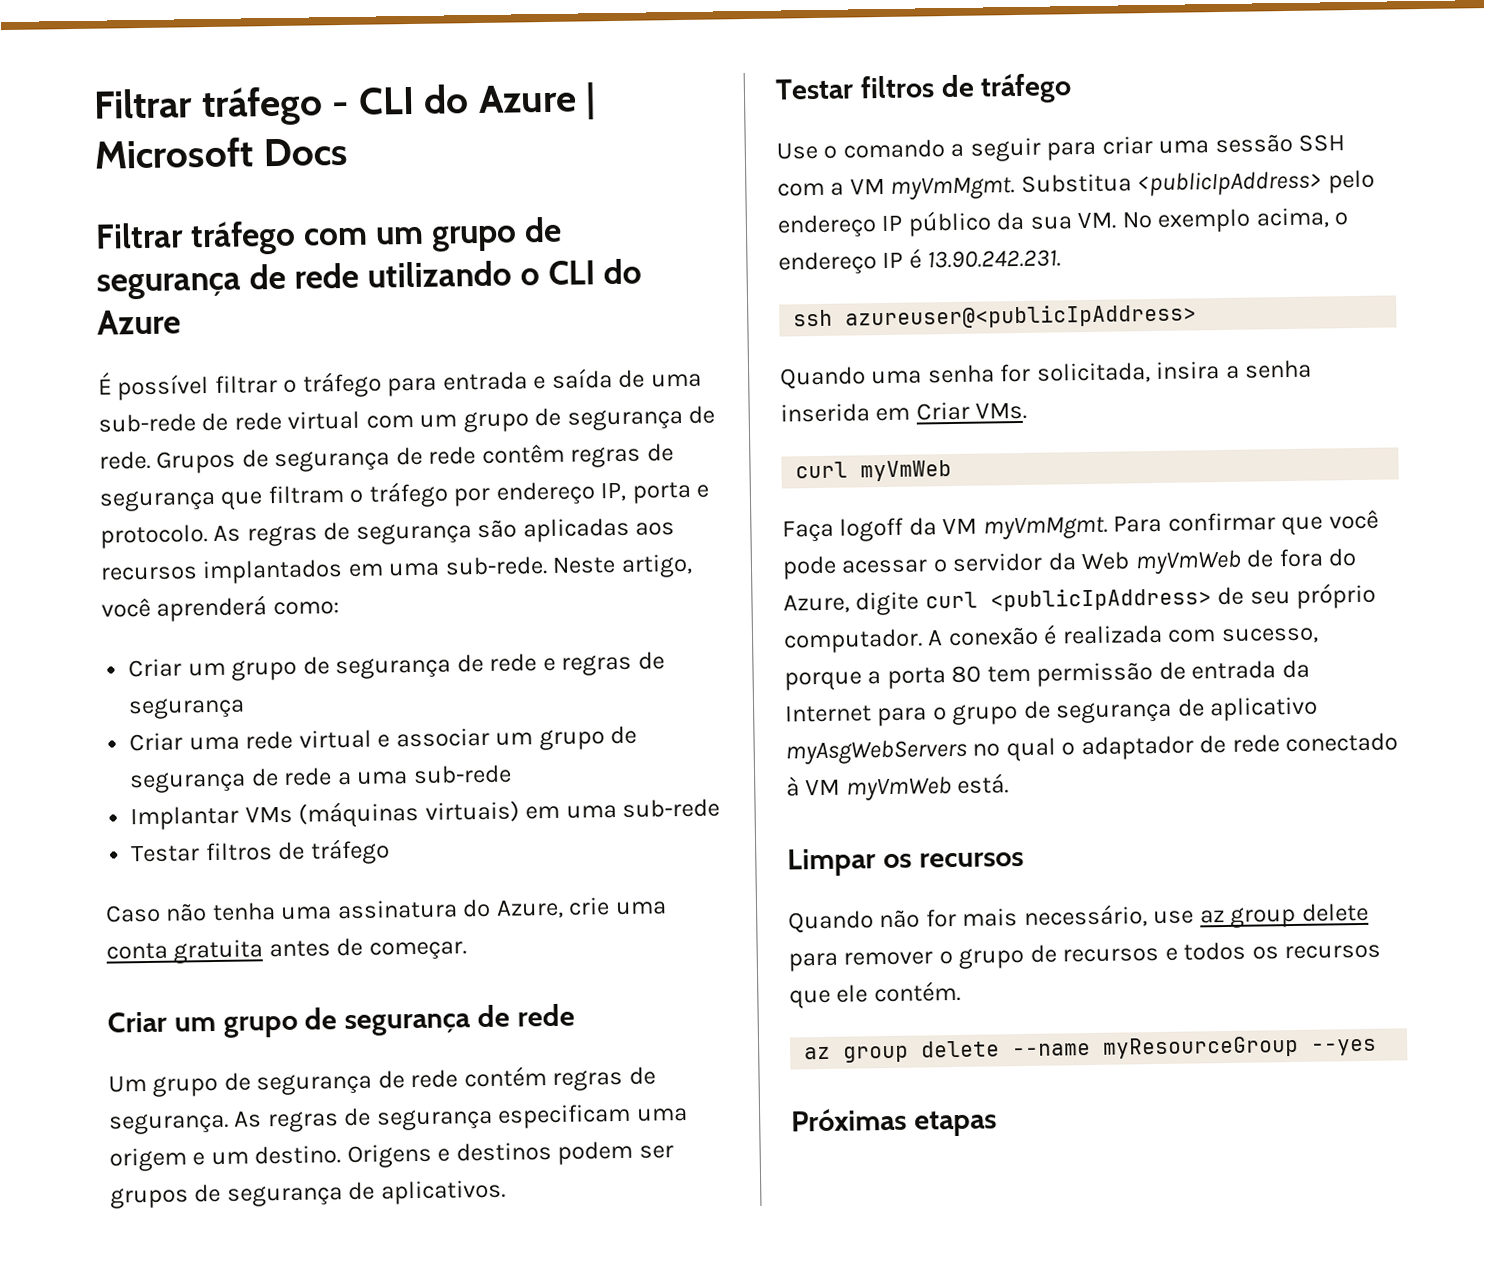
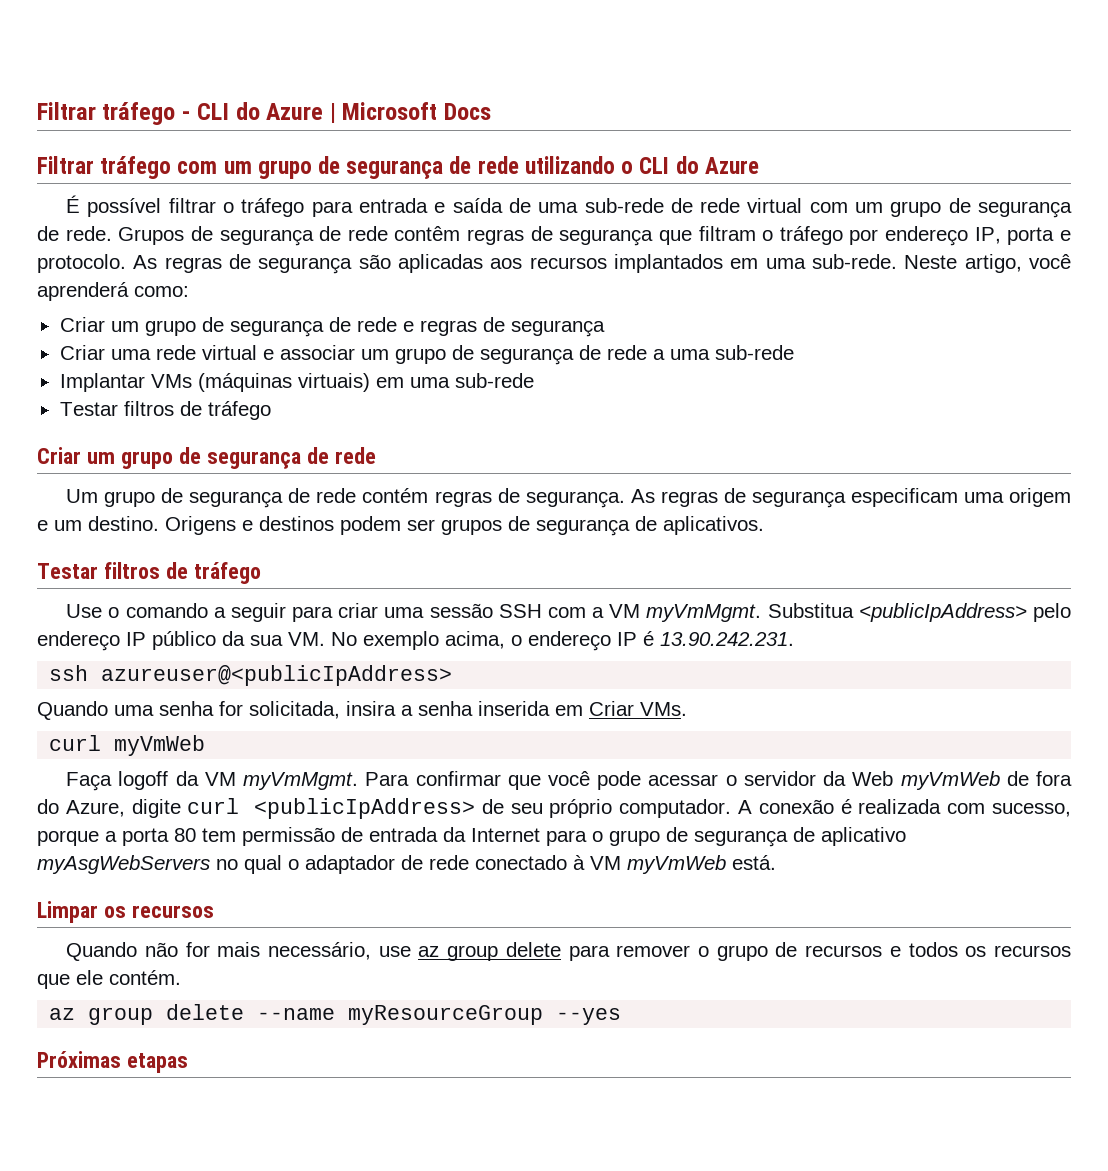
- Caso não tenha uma assinatura do Azure, crie uma conta gratuita antes de começar.

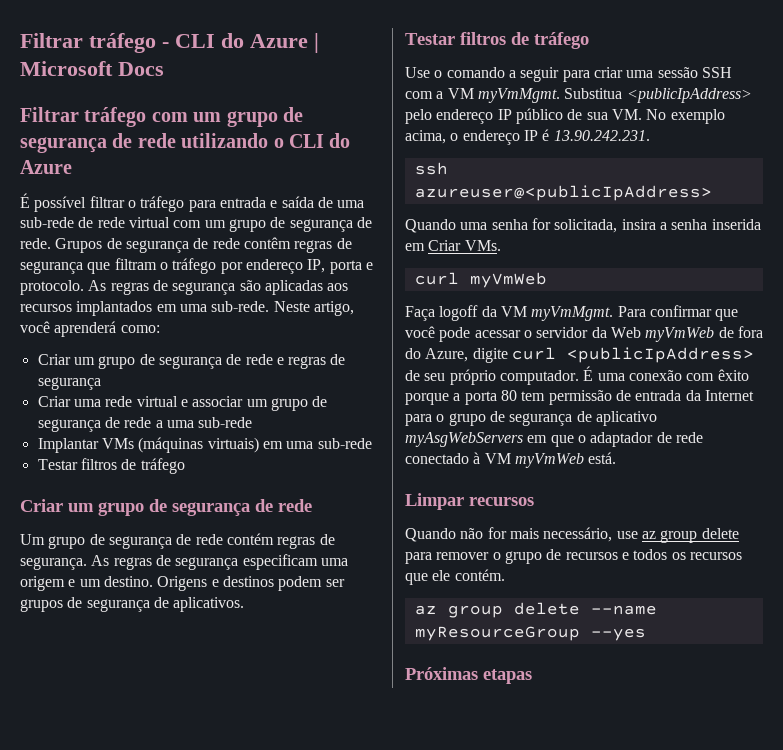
- Substitua <publicIpAddress> pelo endereço IP público da sua VM. No exemplo acima, o endereço IP é 13.90.242.231.
+ Substitua <publicIpAddress> pelo endereço IP público de sua VM. No exemplo acima, o endereço IP é 13.90.242.231.
- A conexão é realizada com sucesso, porque a porta 80 tem permissão de entrada da Internet para o grupo de segurança de aplicativo myAsgWebServers no qual o adaptador de rede conectado à VM myVmWeb está.
+ É uma conexão com êxito porque a porta 80 tem permissão de entrada da Internet para o grupo de segurança de aplicativo myAsgWebServers em que o adaptador de rede conectado à VM myVmWeb está.
- Limpar os recursos
+ Limpar recursos

